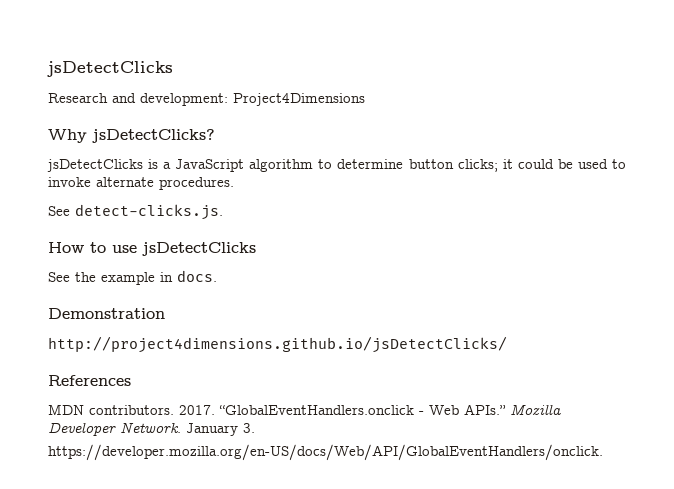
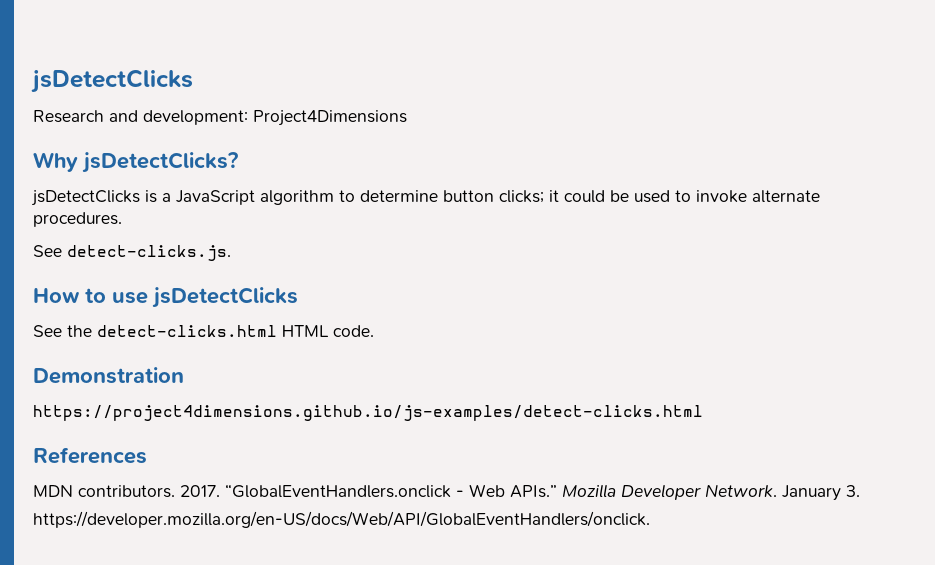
- See the example in docs.
+ See the detect-clicks.html HTML code.
- http://project4dimensions.github.io/jsDetectClicks/
+ https://project4dimensions.github.io/js-examples/detect-clicks.html

